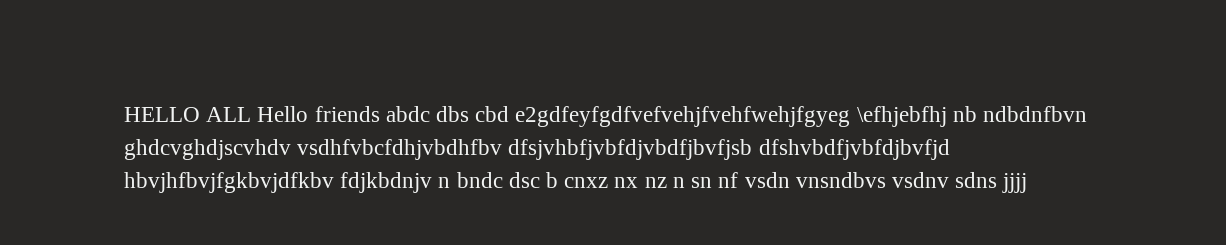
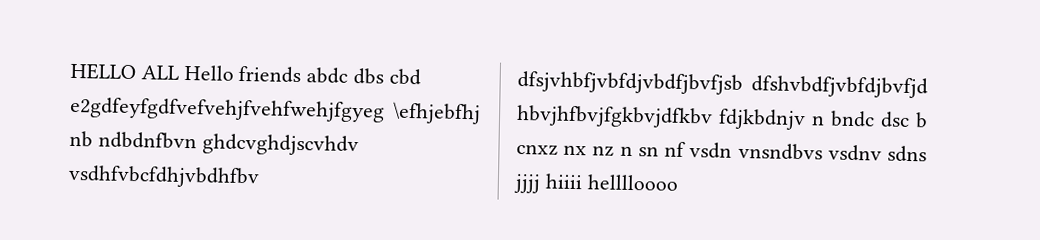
- HELLO ALL Hello friends abdc dbs cbd e2gdfeyfgdfvefvehjfvehfwehjfgyeg \efhjebfhj nb ndbdnfbvn ghdcvghdjscvhdv vsdhfvbcfdhjvbdhfbv dfsjvhbfjvbfdjvbdfjbvfjsb dfshvbdfjvbfdjbvfjd hbvjhfbvjfgkbvjdfkbv fdjkbdnjv n bndc dsc b cnxz nx nz n sn nf vsdn vnsndbvs vsdnv sdns jjjj
+ HELLO ALL Hello friends abdc dbs cbd e2gdfeyfgdfvefvehjfvehfwehjfgyeg \efhjebfhj nb ndbdnfbvn ghdcvghdjscvhdv vsdhfvbcfdhjvbdhfbv dfsjvhbfjvbfdjvbdfjbvfjsb dfshvbdfjvbfdjbvfjd hbvjhfbvjfgkbvjdfkbv fdjkbdnjv n bndc dsc b cnxz nx nz n sn nf vsdn vnsndbvs vsdnv sdns jjjj hiiii helllloooo

